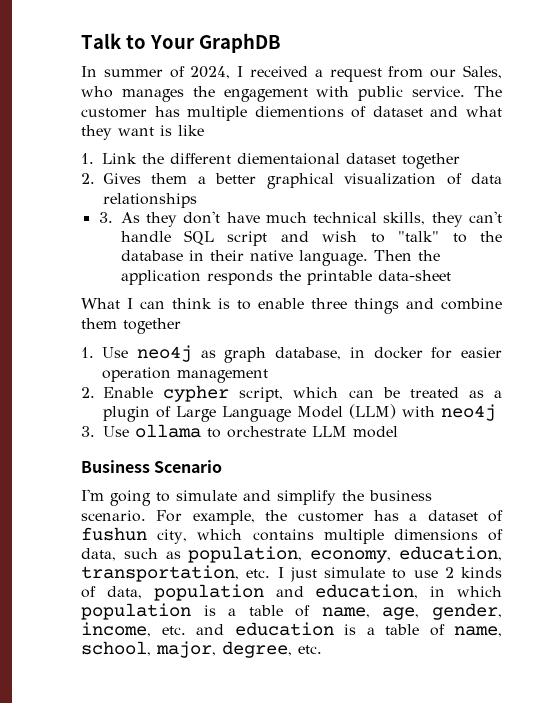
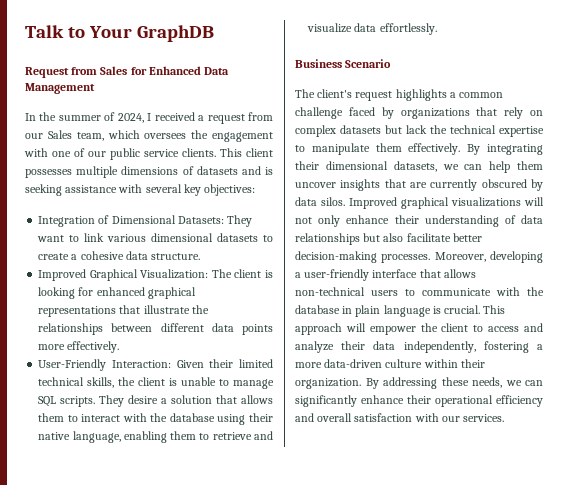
+ Request from Sales for Enhanced Data Management
- In summer of 2024, I received a request from our Sales, who manages the engagement with public service. The customer has multiple diementions of dataset and what they want is like
- 1. Link the different diementaional dataset together
- 2. Gives them a better graphical visualization of data relationships
- 3. As they don't have much technical skills, they can't handle SQL script and wish to "talk" to the database in their native language. Then the application responds the printable data-sheet
- What I can think is to enable three things and combine them together
- 1. Use neo4j as graph database, in docker for easier operation management
- 2. Enable cypher script, which can be treated as a plugin of Large Language Model (LLM) with neo4j
- 3. Use ollama to orchestrate LLM model
+ In the summer of 2024, I received a request from our Sales team, which oversees the engagement with one of our public service clients. This client possesses multiple dimensions of datasets and is seeking assistance with several key objectives:
+ Integration of Dimensional Datasets: They want to link various dimensional datasets to create a cohesive data structure.
+ Improved Graphical Visualization: The client is looking for enhanced graphical representations that illustrate the relationships between different data points more effectively.
+ User-Friendly Interaction: Given their limited technical skills, the client is unable to manage SQL scripts. They desire a solution that allows them to interact with the database using their native language, enabling them to retrieve and visualize data effortlessly.
  Business Scenario
- I'm going to simulate and simplify the business scenario. For example, the customer has a dataset of fushun city, which contains multiple dimensions of data, such as population, economy, education, transportation, etc. I just simulate to use 2 kinds of data, population and education, in which population is a table of name, age, gender, income, etc. and education is a table of name, school, major, degree, etc.
+ The client's request highlights a common challenge faced by organizations that rely on complex datasets but lack the technical expertise to manipulate them effectively. By integrating their dimensional datasets, we can help them uncover insights that are currently obscured by data silos. Improved graphical visualizations will not only enhance their understanding of data relationships but also facilitate better decision-making processes. Moreover, developing a user-friendly interface that allows non-technical users to communicate with the database in plain language is crucial. This approach will empower the client to access and analyze their data independently, fostering a more data-driven culture within their organization. By addressing these needs, we can significantly enhance their operational efficiency and overall satisfaction with our services.

